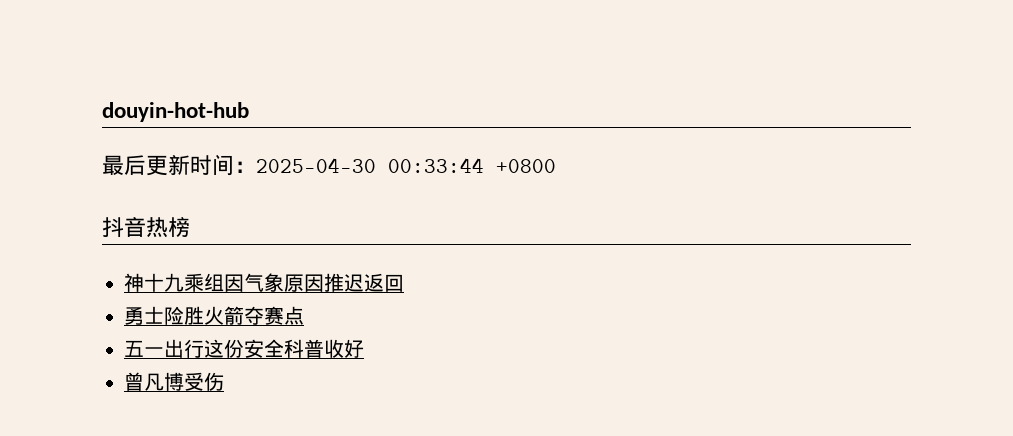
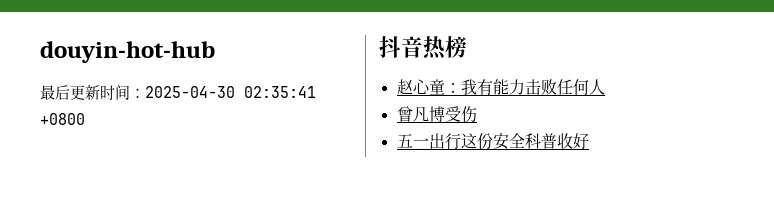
- 最后更新时间：2025-04-30 00:33:44 +0800
+ 最后更新时间：2025-04-30 02:35:41 +0800
- 神十九乘组因气象原因推迟返回
- 勇士险胜火箭夺赛点
+ 赵心童：我有能力击败任何人
+ 曾凡博受伤
- 曾凡博受伤

